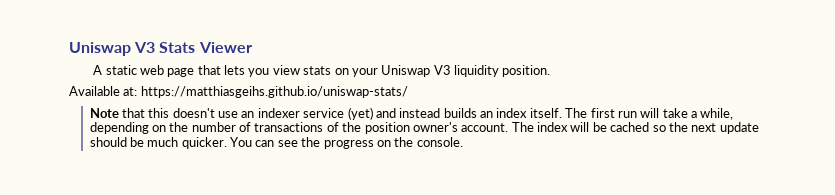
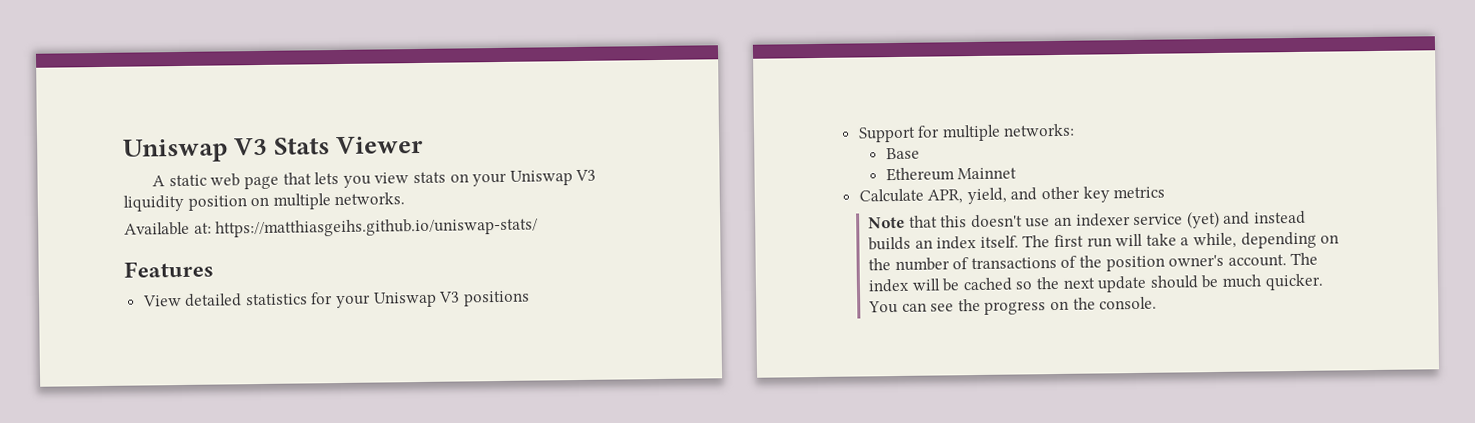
- A static web page that lets you view stats on your Uniswap V3 liquidity position.
+ A static web page that lets you view stats on your Uniswap V3 liquidity position on multiple networks.
+ Features
+ View detailed statistics for your Uniswap V3 positions
+ Support for multiple networks:
+ Base
+ Ethereum Mainnet
+ Calculate APR, yield, and other key metrics

